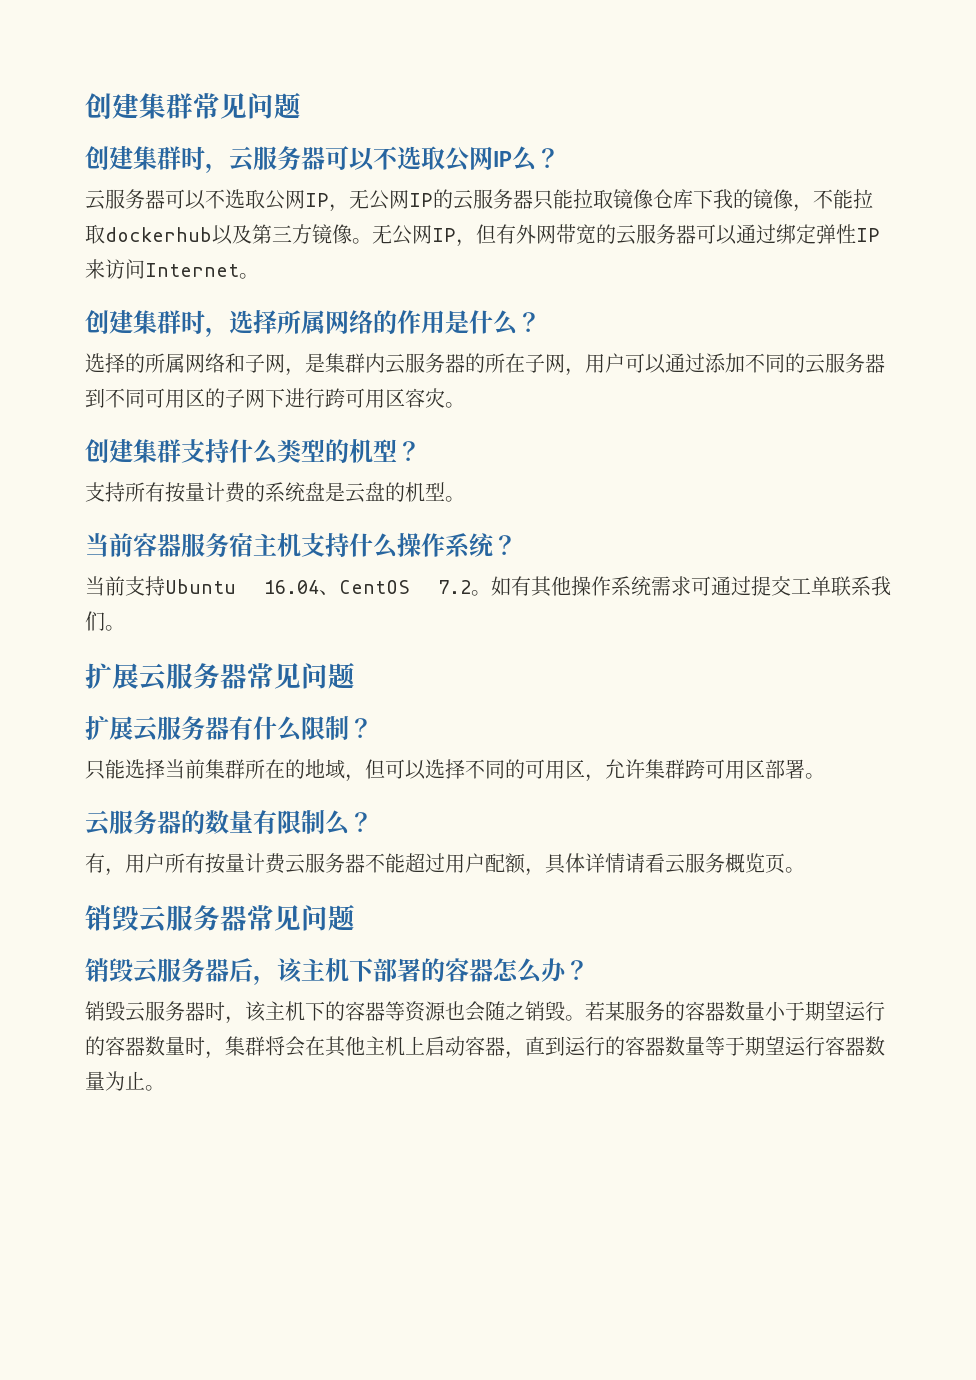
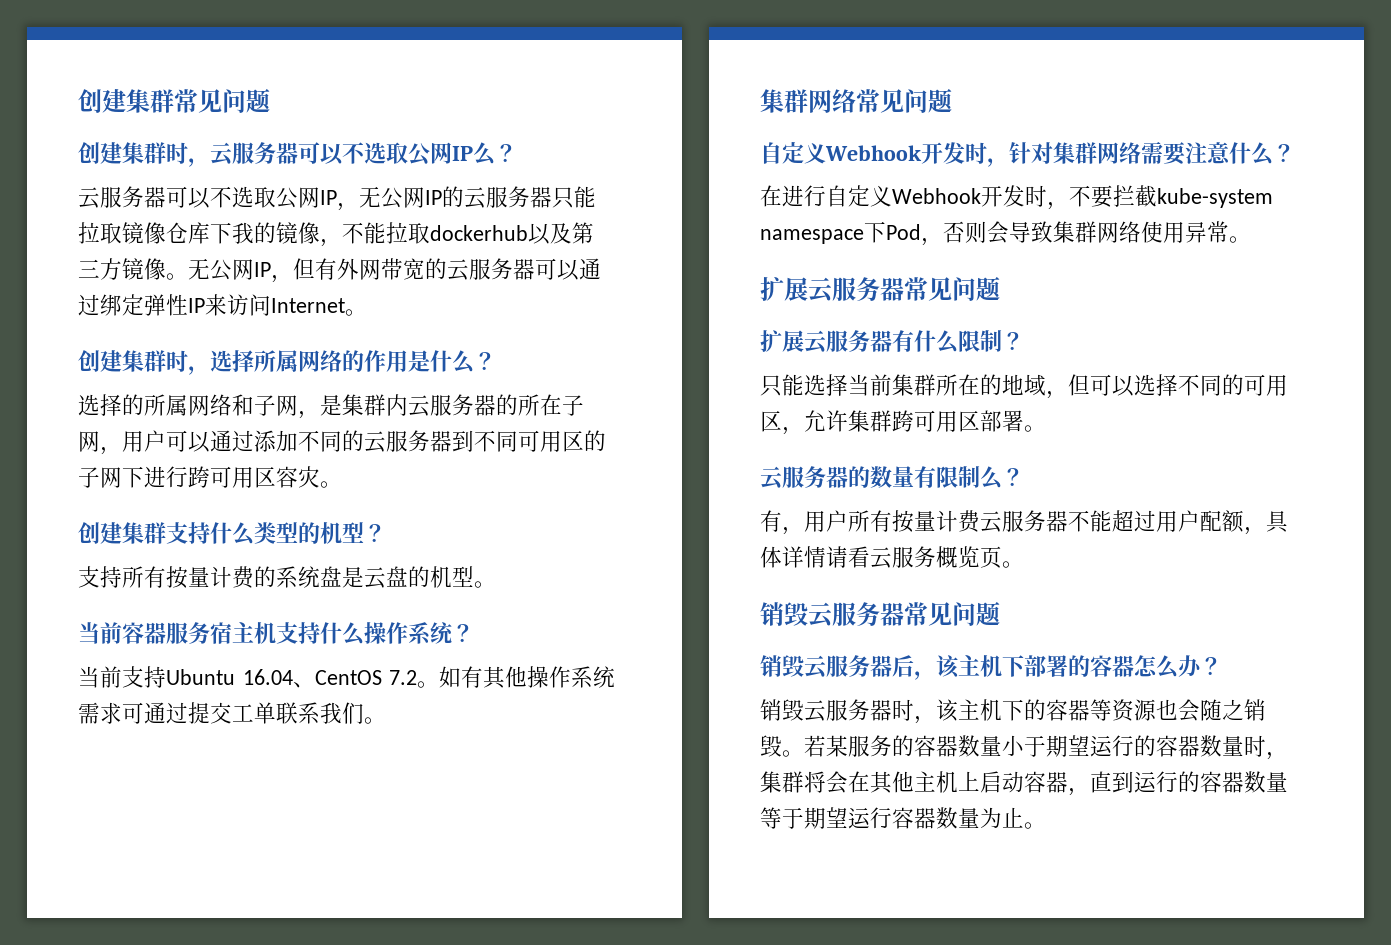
+ 集群网络常见问题
+ 自定义Webhook开发时，针对集群网络需要注意什么？
+ 在进行自定义Webhook开发时，不要拦截kube-system namespace下Pod，否则会导致集群网络使用异常。

